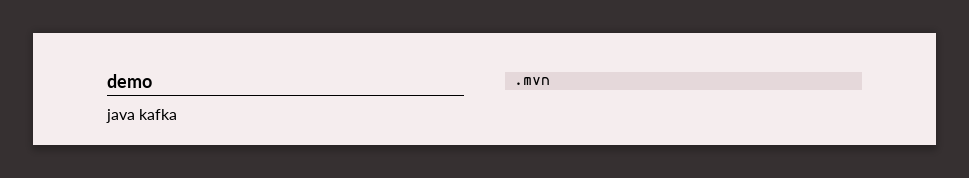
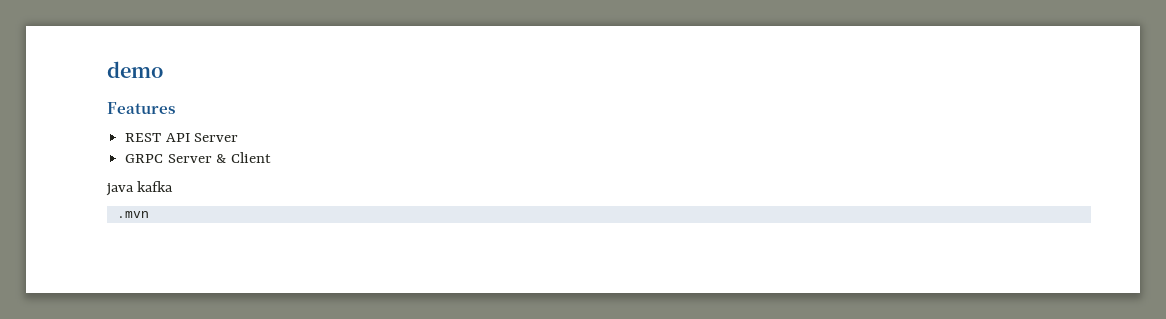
+ Features
+ REST API Server
+ GRPC Server & Client

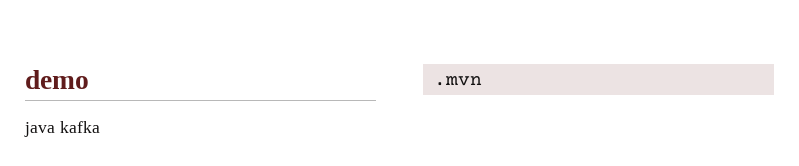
- Features
- REST API Server
- GRPC Server & Client

